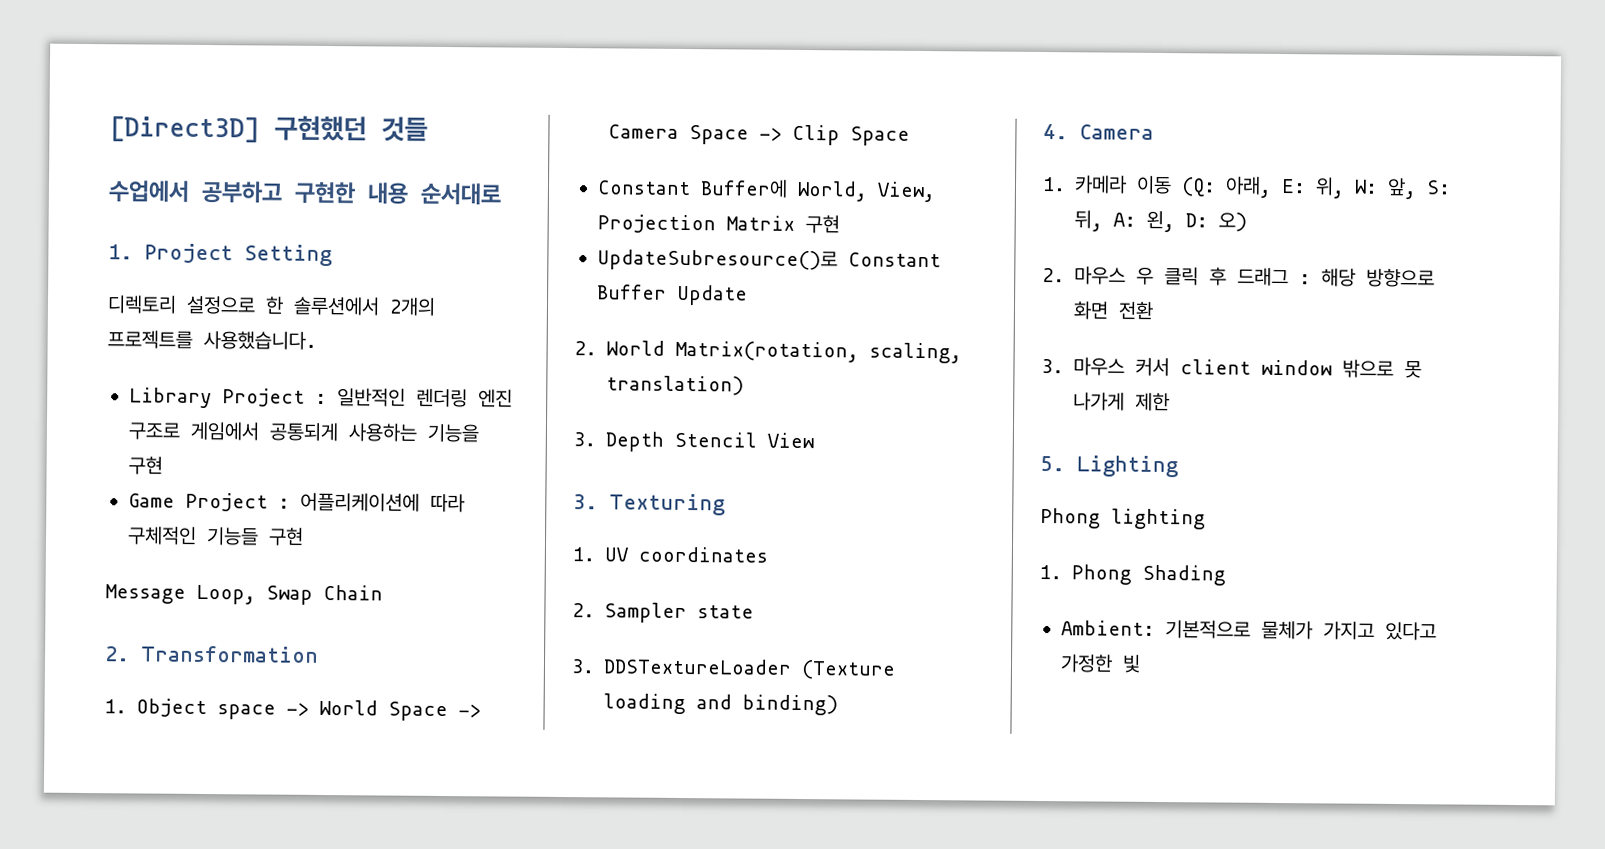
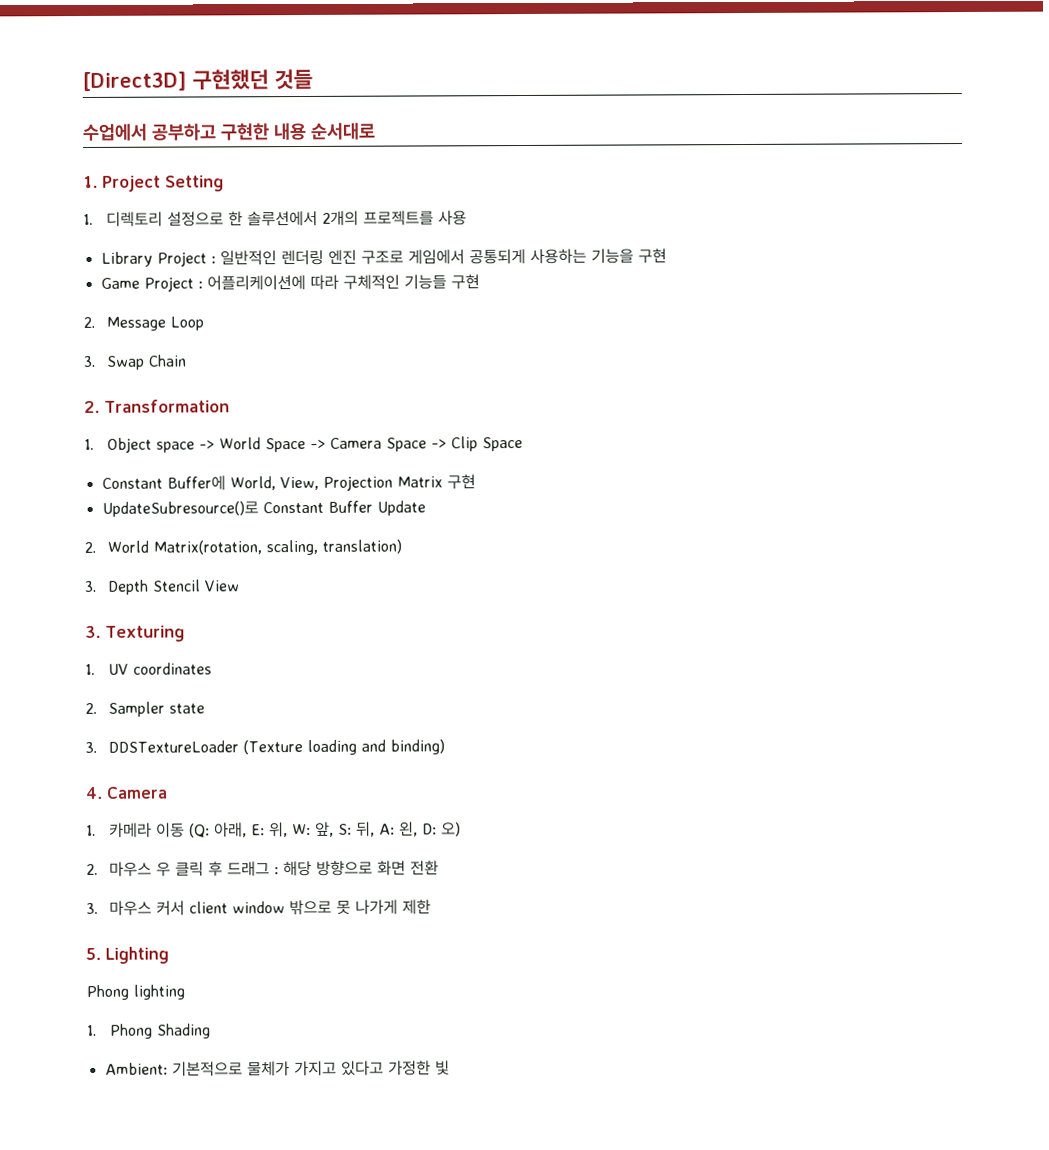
- 디렉토리 설정으로 한 솔루션에서 2개의 프로젝트를 사용했습니다.
+ 1. 디렉토리 설정으로 한 솔루션에서 2개의 프로젝트를 사용
- Message Loop, Swap Chain
+ 2. Message Loop
+ 3. Swap Chain

